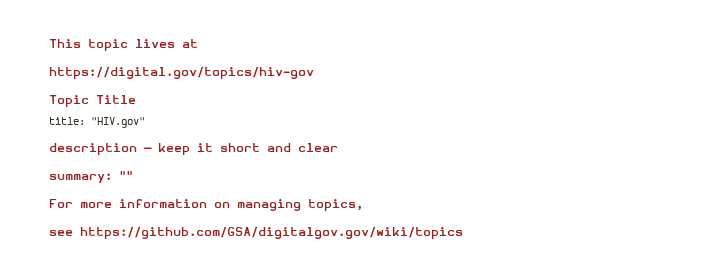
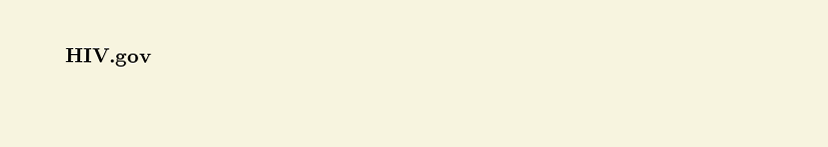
- This topic lives at
- https://digital.gov/topics/hiv-gov
- Topic Title
- title: "HIV.gov"
- description — keep it short and clear
- summary: ""
- For more information on managing topics,
- see https://github.com/GSA/digitalgov.gov/wiki/topics
+ HIV.gov

